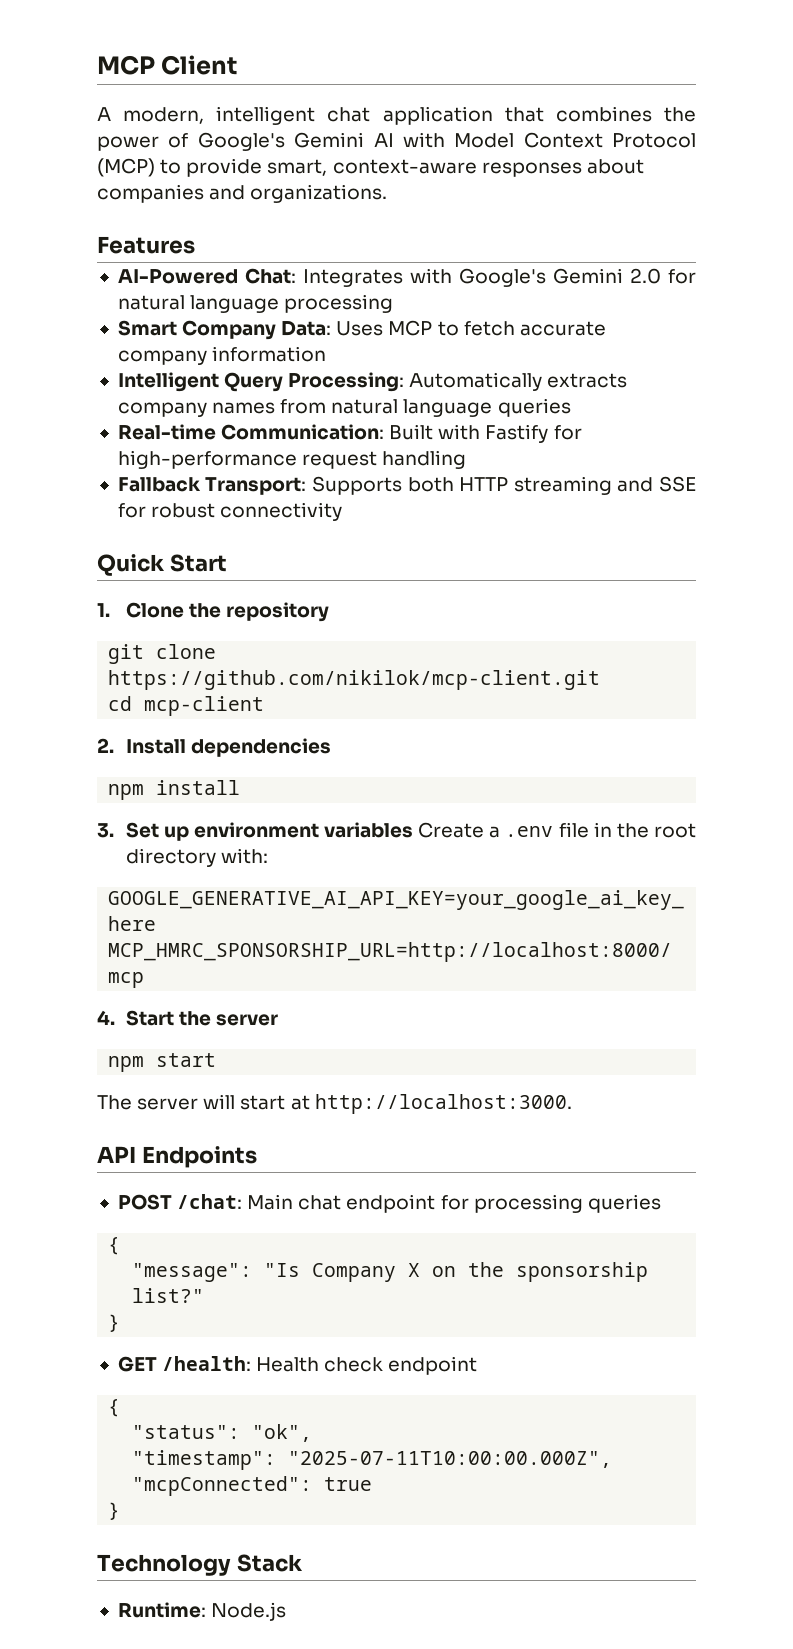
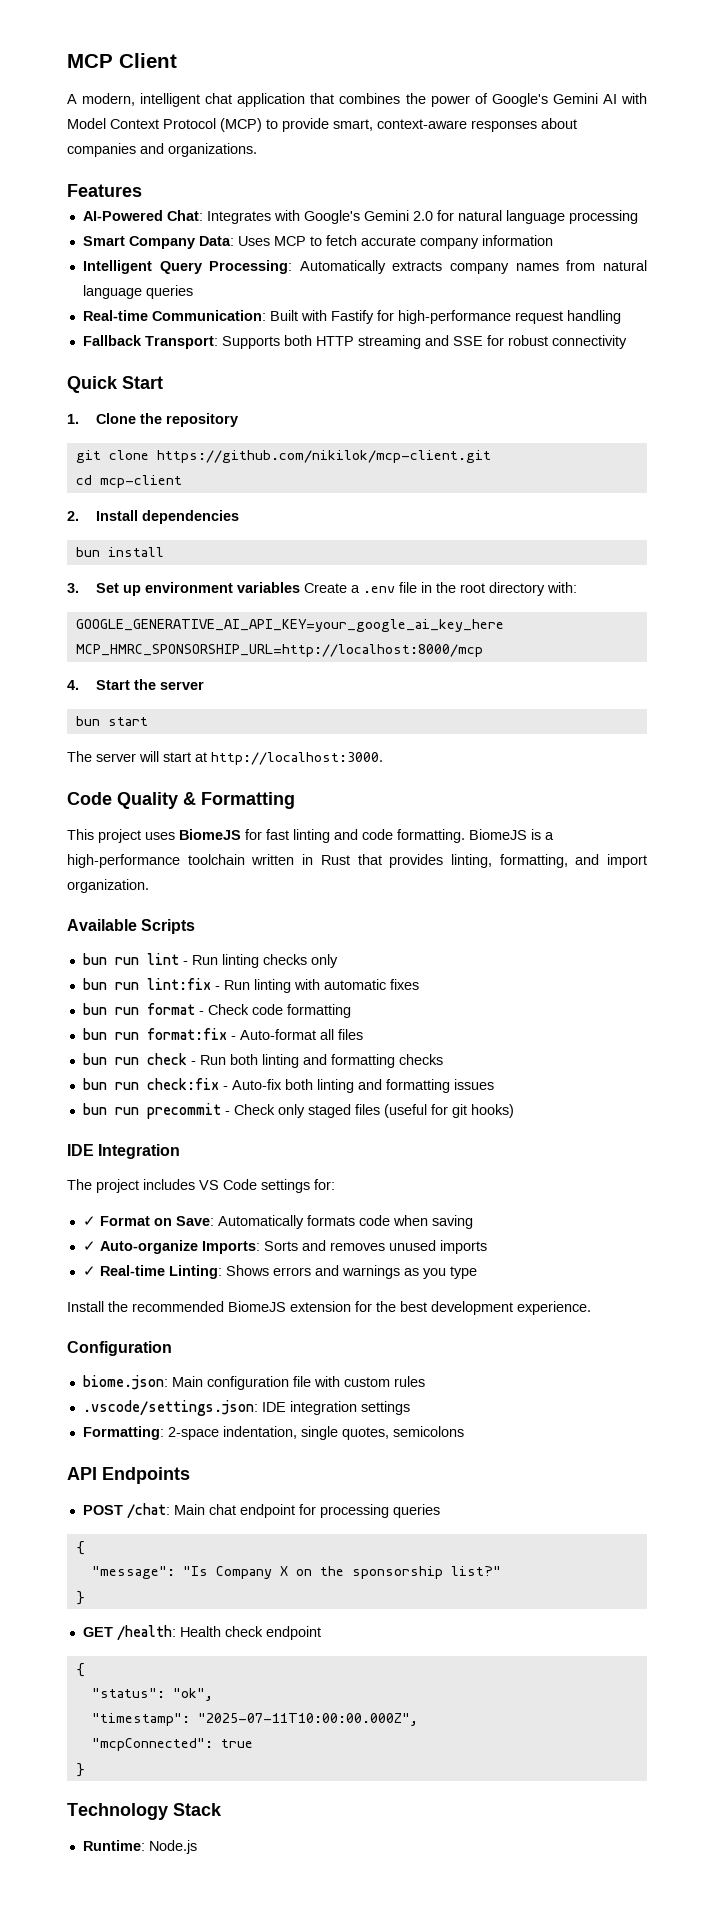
- npm install
+ bun install
- npm start
+ bun start
+ Code Quality & Formatting
+ This project uses BiomeJS for fast linting and code formatting. BiomeJS is a high-performance toolchain written in Rust that provides linting, formatting, and import organization.
+ Available Scripts
+ bun run lint - Run linting checks only
+ bun run lint:fix - Run linting with automatic fixes
+ bun run format - Check code formatting
+ bun run format:fix - Auto-format all files
+ bun run check - Run both linting and formatting checks
+ bun run check:fix - Auto-fix both linting and formatting issues
+ bun run precommit - Check only staged files (useful for git hooks)
+ IDE Integration
+ The project includes VS Code settings for:
+ ✓ Format on Save: Automatically formats code when saving
+ ✓ Auto-organize Imports: Sorts and removes unused imports
+ ✓ Real-time Linting: Shows errors and warnings as you type
+ Install the recommended BiomeJS extension for the best development experience.
+ Configuration
+ biome.json: Main configuration file with custom rules
+ .vscode/settings.json: IDE integration settings
+ Formatting: 2-space indentation, single quotes, semicolons

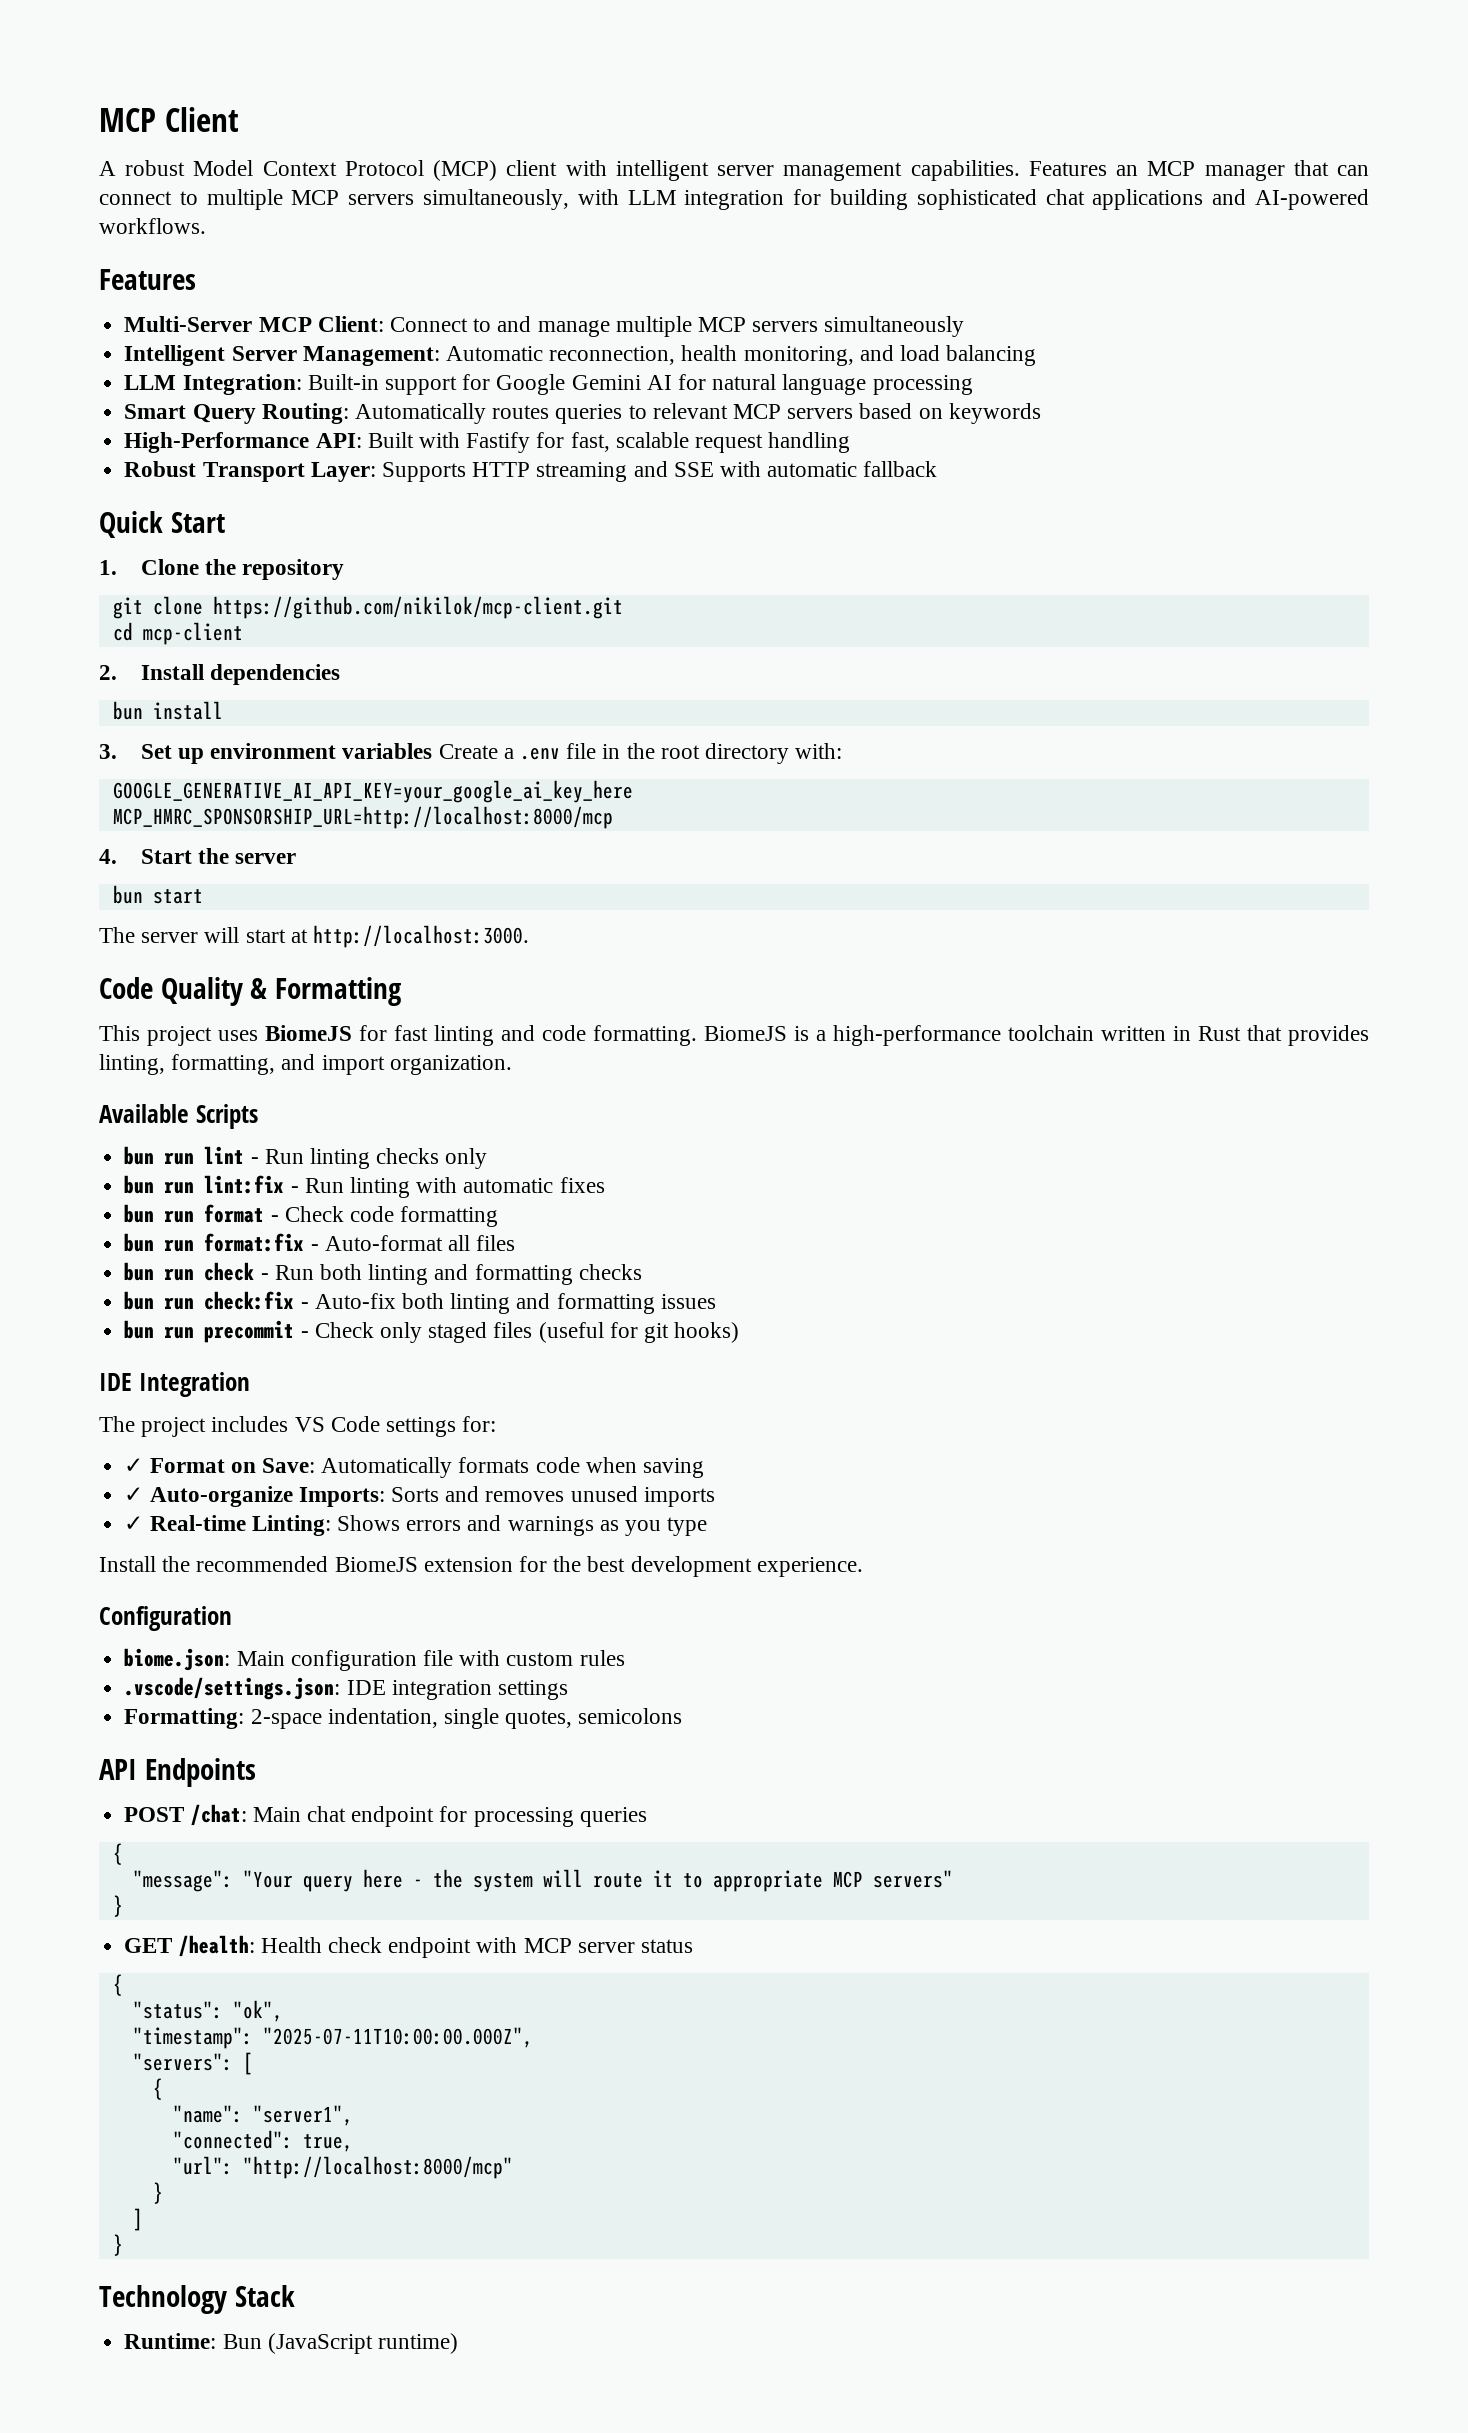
- A modern, intelligent chat application that combines the power of Google's Gemini AI with Model Context Protocol (MCP) to provide smart, context-aware responses about companies and organizations.
+ A robust Model Context Protocol (MCP) client with intelligent server management capabilities. Features an MCP manager that can connect to multiple MCP servers simultaneously, with LLM integration for building sophisticated chat applications and AI-powered workflows.
  Features
- AI-Powered Chat: Integrates with Google's Gemini 2.0 for natural language processing
+ Multi-Server MCP Client: Connect to and manage multiple MCP servers simultaneously
+ Intelligent Server Management: Automatic reconnection, health monitoring, and load balancing
+ LLM Integration: Built-in support for Google Gemini AI for natural language processing
- Smart Company Data: Uses MCP to fetch accurate company information
- Intelligent Query Processing: Automatically extracts company names from natural language queries
- Real-time Communication: Built with Fastify for high-performance request handling
+ Smart Query Routing: Automatically routes queries to relevant MCP servers based on keywords
+ High-Performance API: Built with Fastify for fast, scalable request handling
- Fallback Transport: Supports both HTTP streaming and SSE for robust connectivity
+ Robust Transport Layer: Supports HTTP streaming and SSE with automatic fallback
- "message": "Is Company X on the sponsorship list?"
+ "message": "Your query here - the system will route it to appropriate MCP servers"
- GET /health: Health check endpoint
+ GET /health: Health check endpoint with MCP server status
- "mcpConnected": true
+ "servers": [
+ {
+ "name": "server1",
+ "connected": true,
+ "url": "http://localhost:8000/mcp"
+ }
+ ]
- Runtime: Node.js
+ Runtime: Bun (JavaScript runtime)

